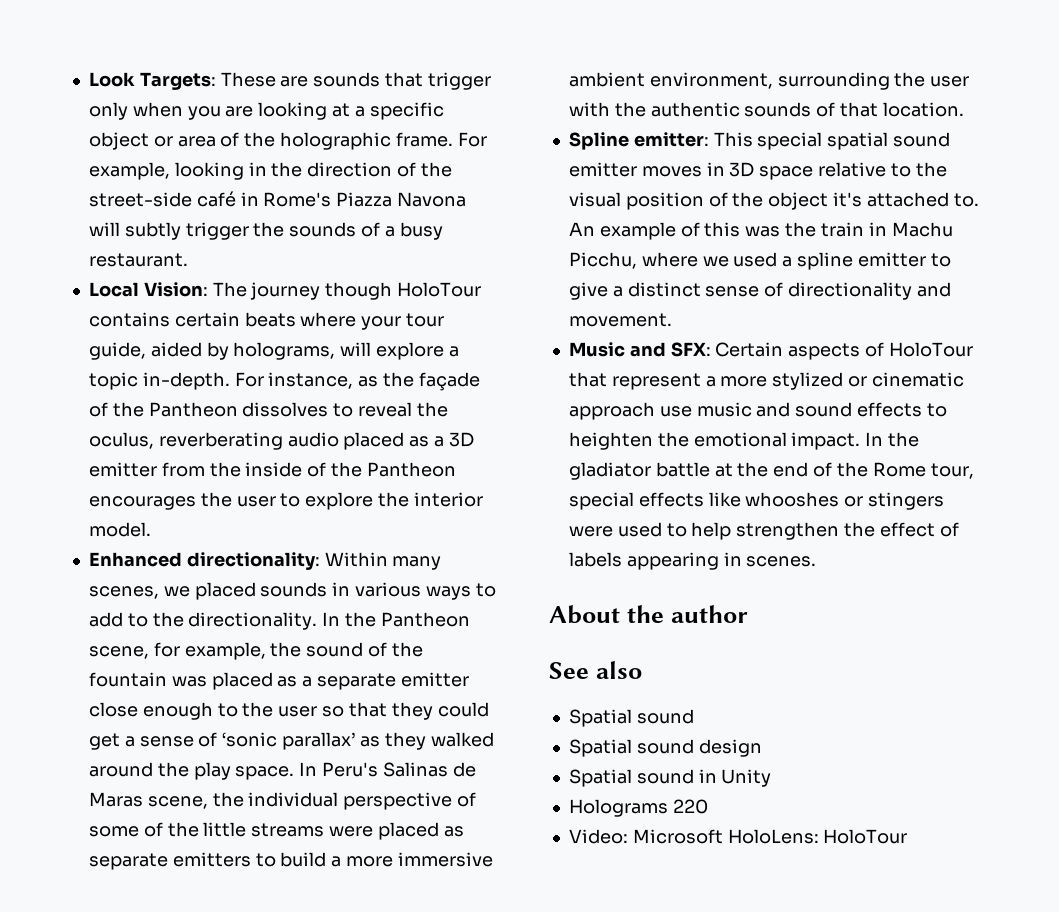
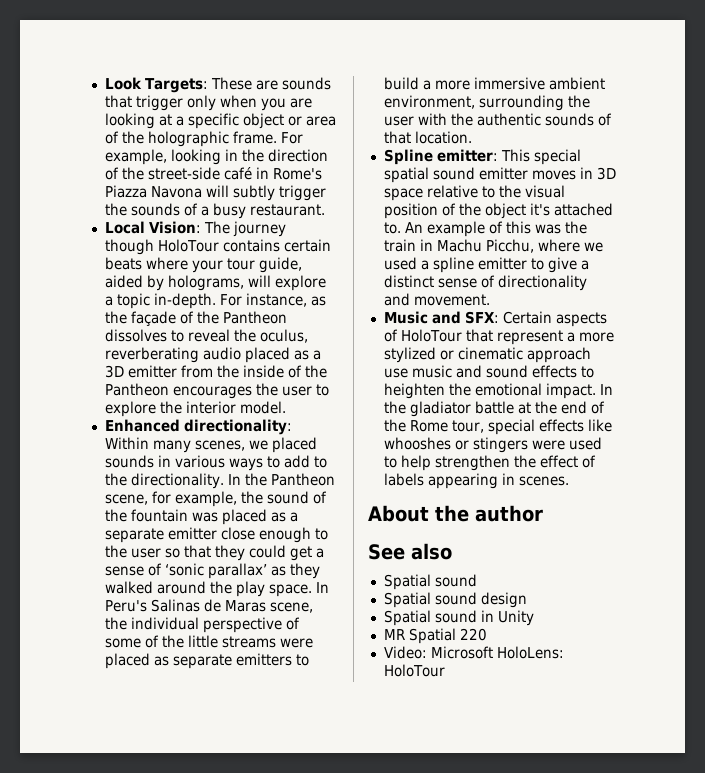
- Holograms 220
+ MR Spatial 220

